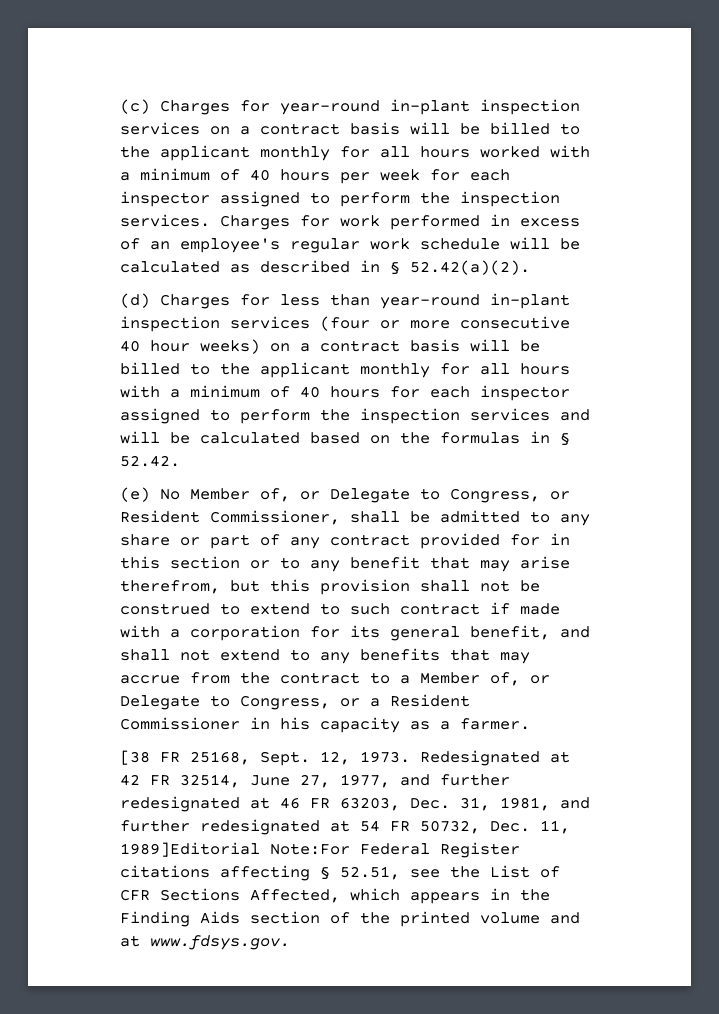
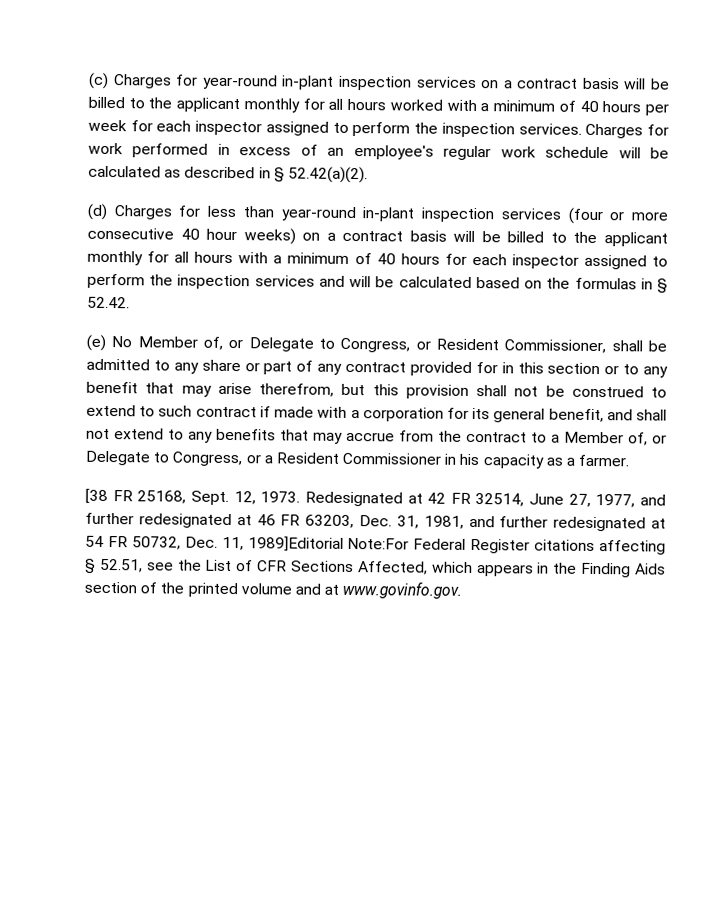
- Redesignated at 42 FR 32514, June 27, 1977, and further redesignated at 46 FR 63203, Dec. 31, 1981, and further redesignated at 54 FR 50732, Dec. 11, 1989]Editorial Note:For Federal Register citations affecting § 52.51, see the List of CFR Sections Affected, which appears in the Finding Aids section of the printed volume and at www.fdsys.gov.
+ Redesignated at 42 FR 32514, June 27, 1977, and further redesignated at 46 FR 63203, Dec. 31, 1981, and further redesignated at 54 FR 50732, Dec. 11, 1989]Editorial Note:For Federal Register citations affecting § 52.51, see the List of CFR Sections Affected, which appears in the Finding Aids section of the printed volume and at www.govinfo.gov.

